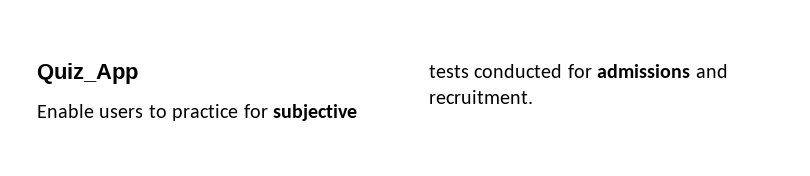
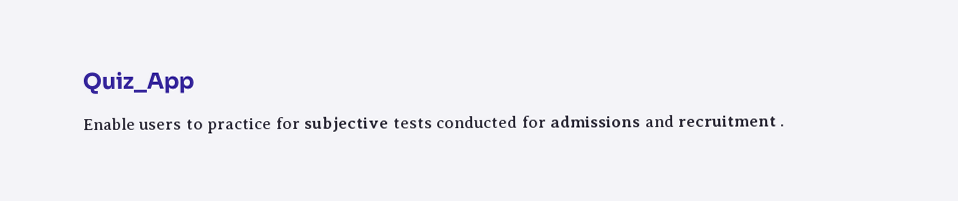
- Enable users to practice for subjective tests conducted for admissions and recruitment.
+ Enable users to practice for subjective tests conducted for admissions and recruitment .

